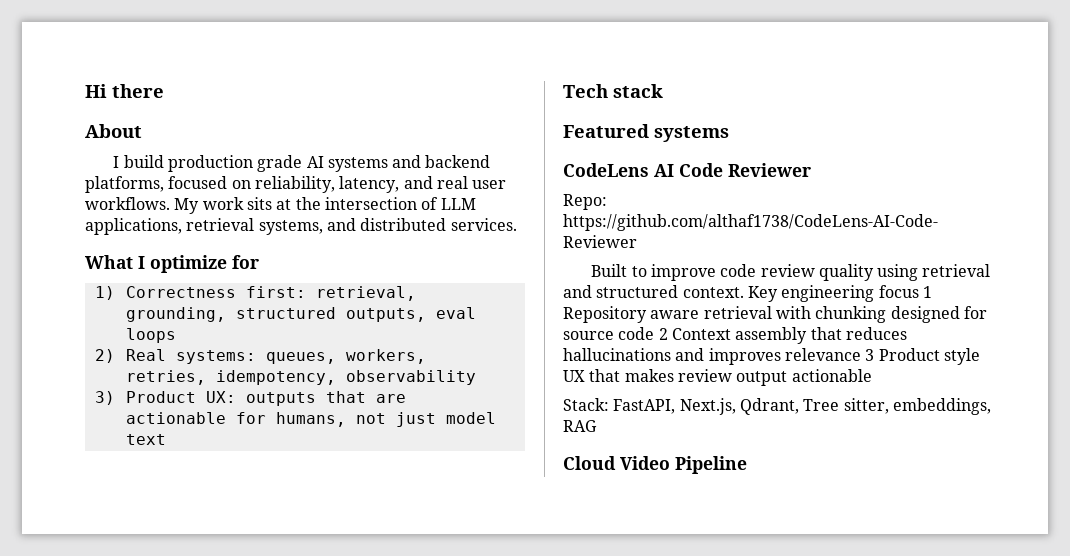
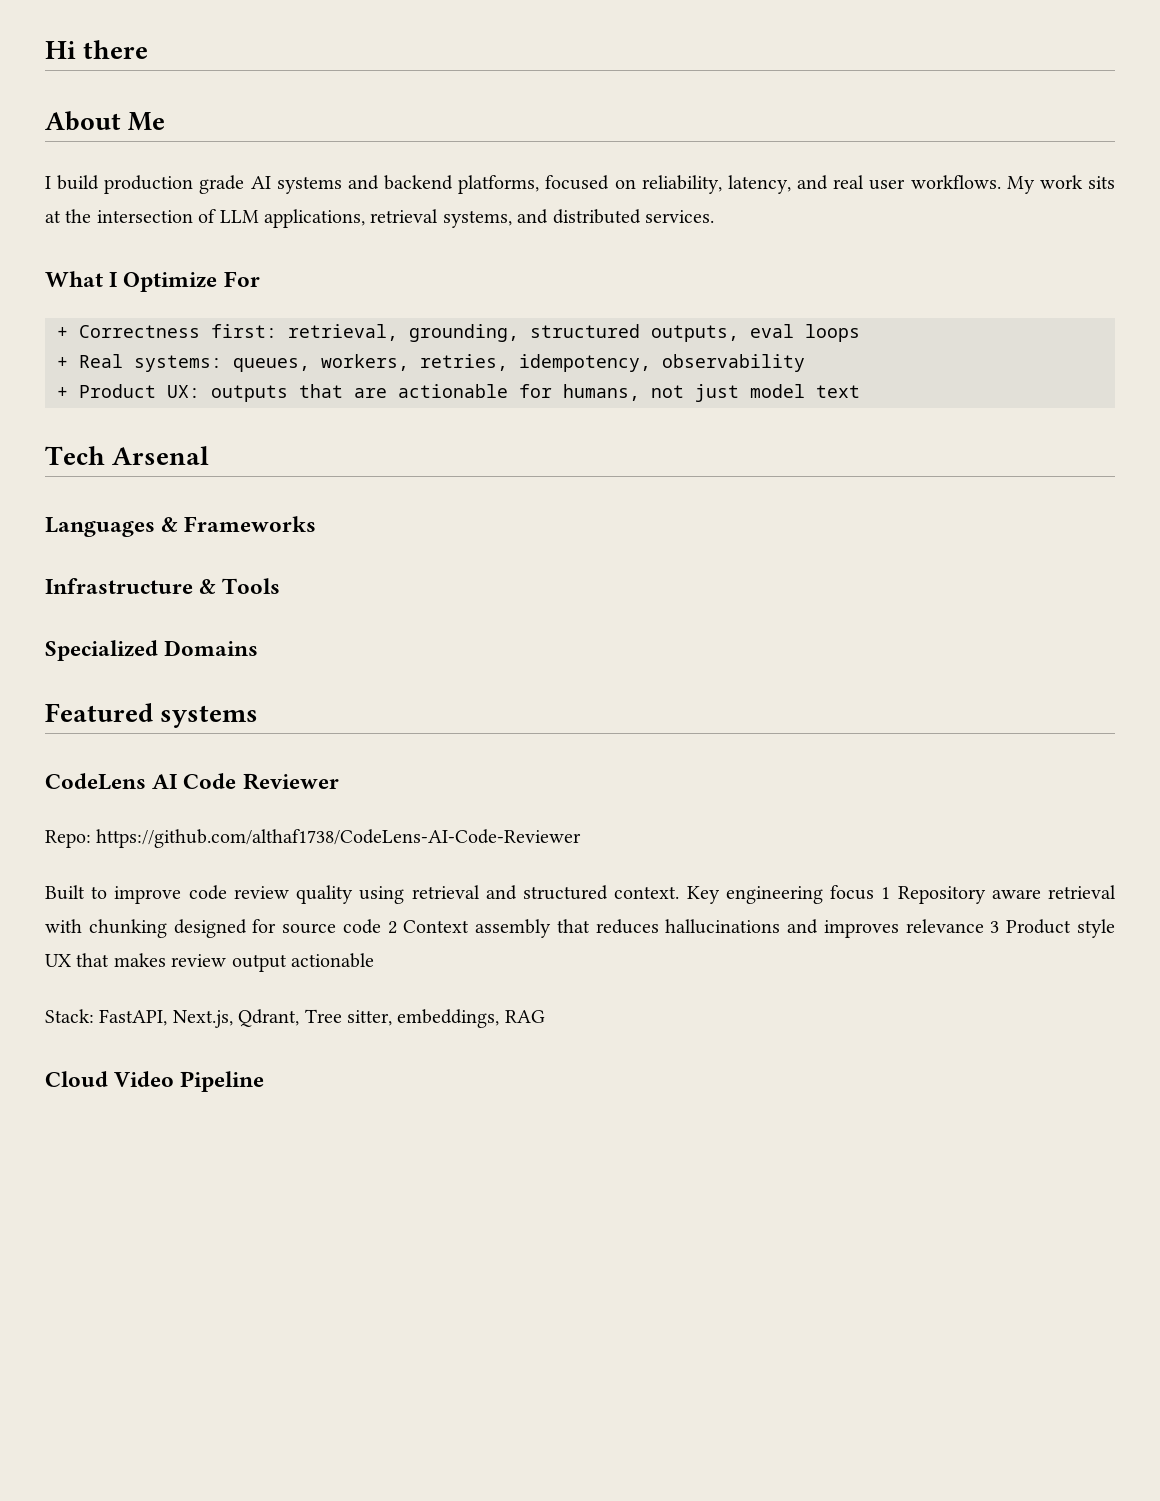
- About
+ About Me
- What I optimize for
- 1) Correctness first: retrieval, grounding, structured outputs, eval loops
+ What I Optimize For
+ + Correctness first: retrieval, grounding, structured outputs, eval loops
- 2) Real systems: queues, workers, retries, idempotency, observability
+ + Real systems: queues, workers, retries, idempotency, observability
- 3) Product UX: outputs that are actionable for humans, not just model text
+ + Product UX: outputs that are actionable for humans, not just model text
- Tech stack
+ Tech Arsenal
+ Languages & Frameworks
+ Infrastructure & Tools
+ Specialized Domains

